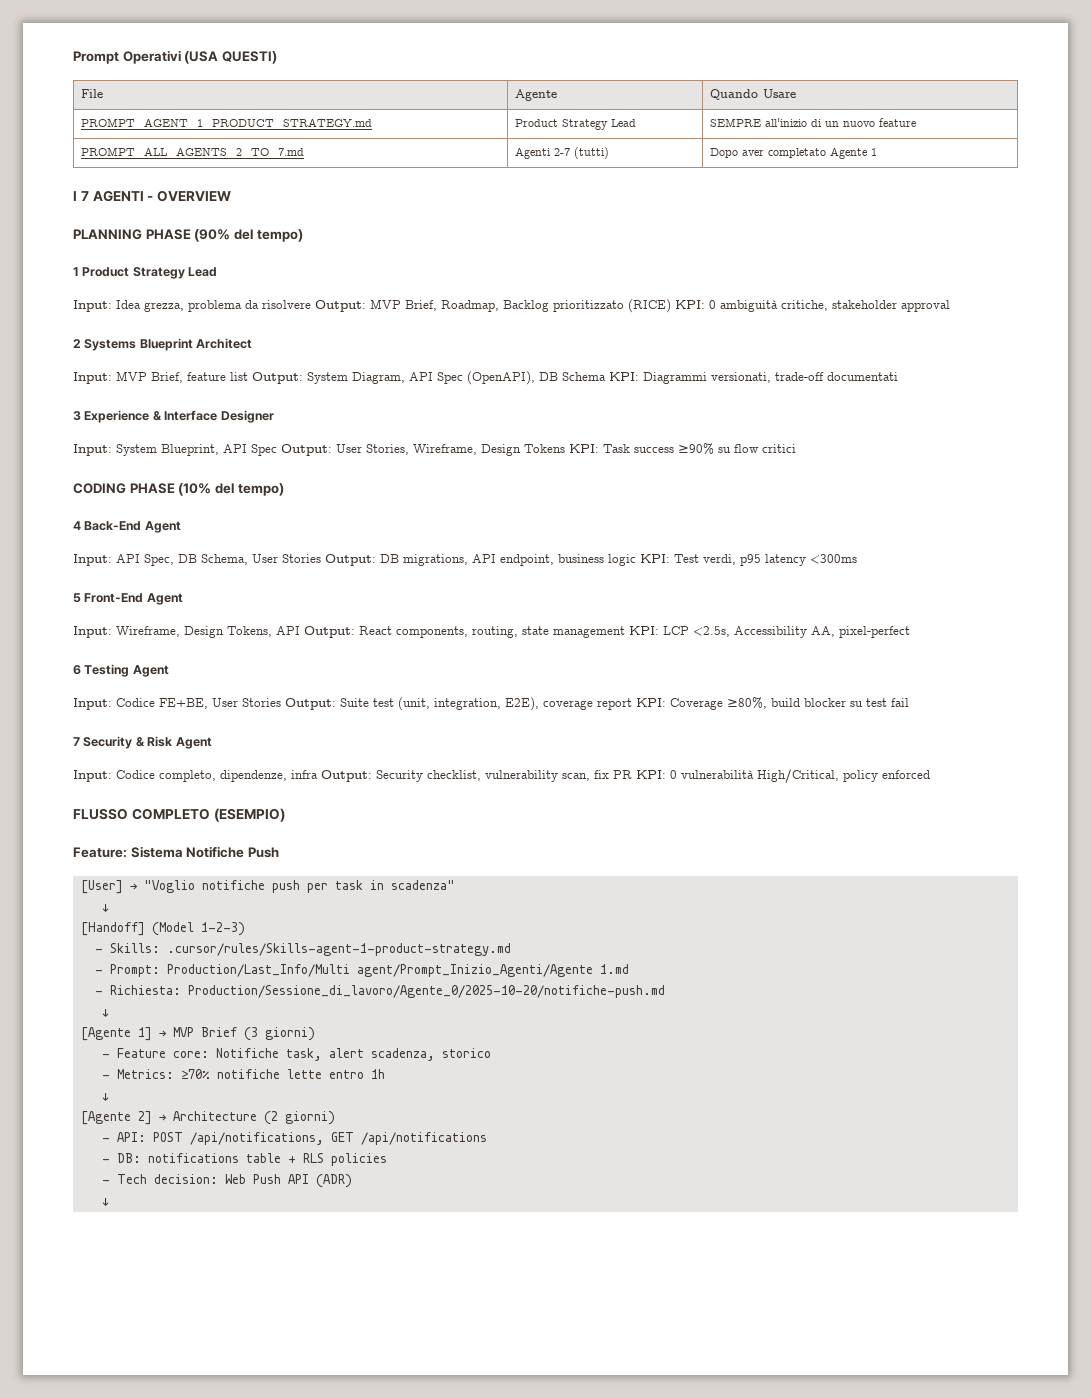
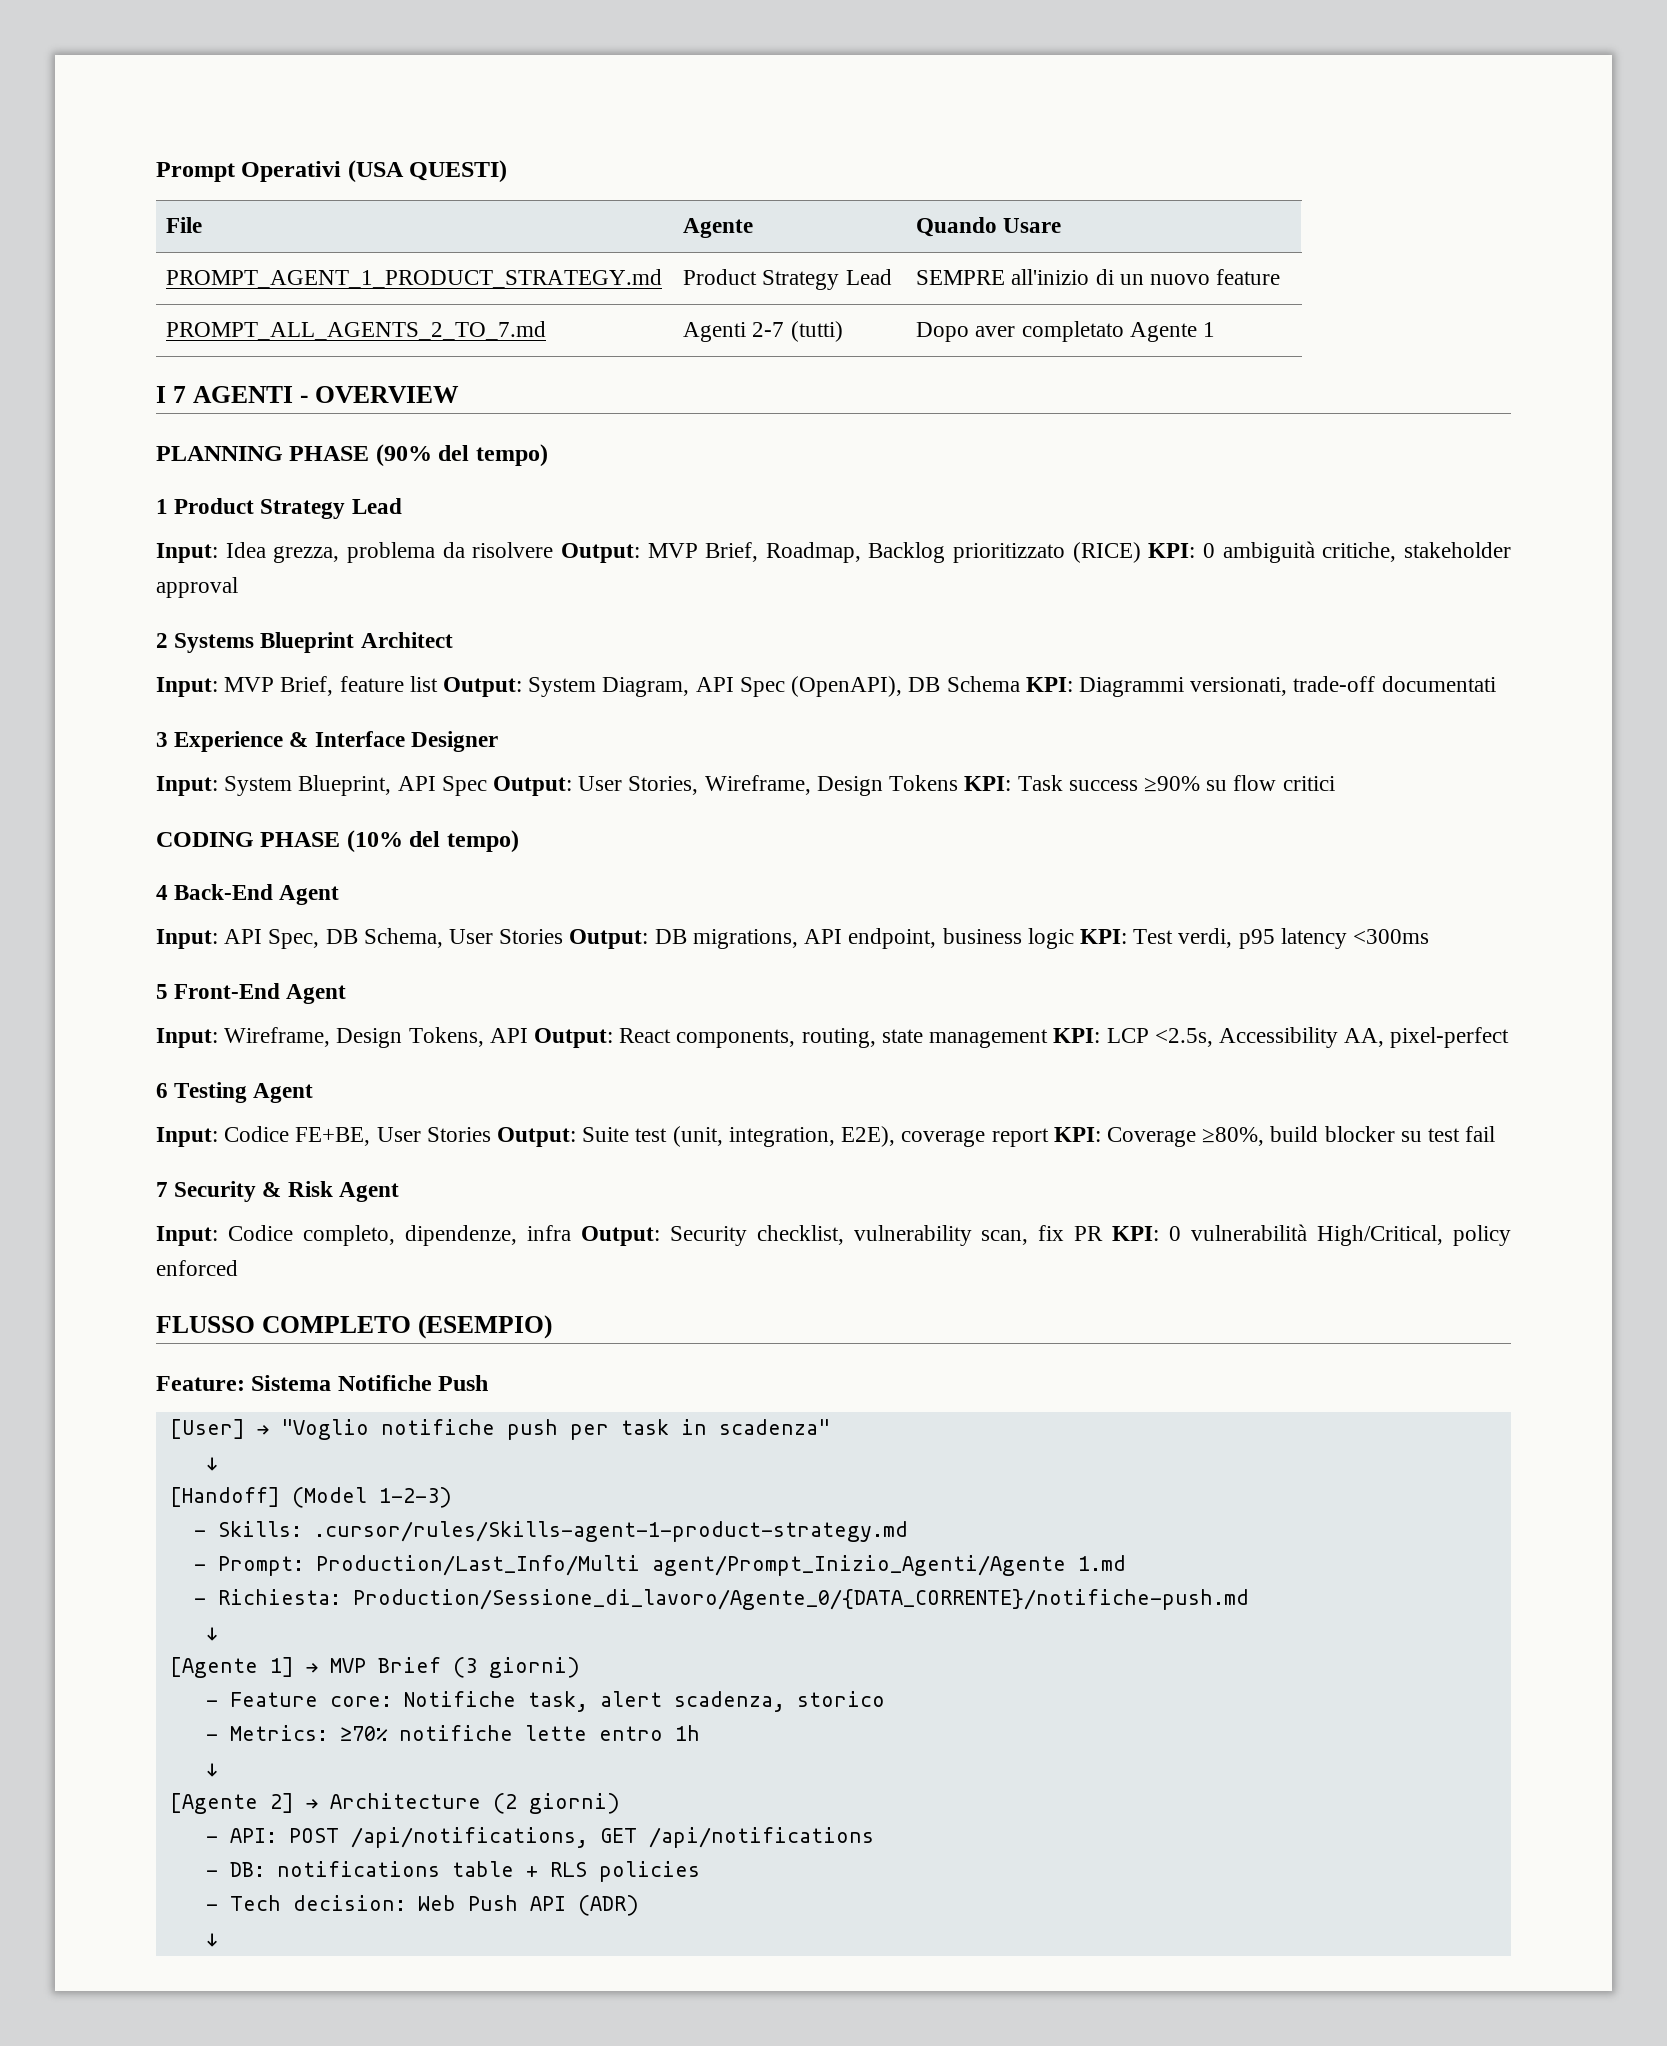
- - Richiesta: Production/Sessione_di_lavoro/Agente_0/2025-10-20/notifiche-push.md
+ - Richiesta: Production/Sessione_di_lavoro/Agente_0/{DATA_CORRENTE}/notifiche-push.md

